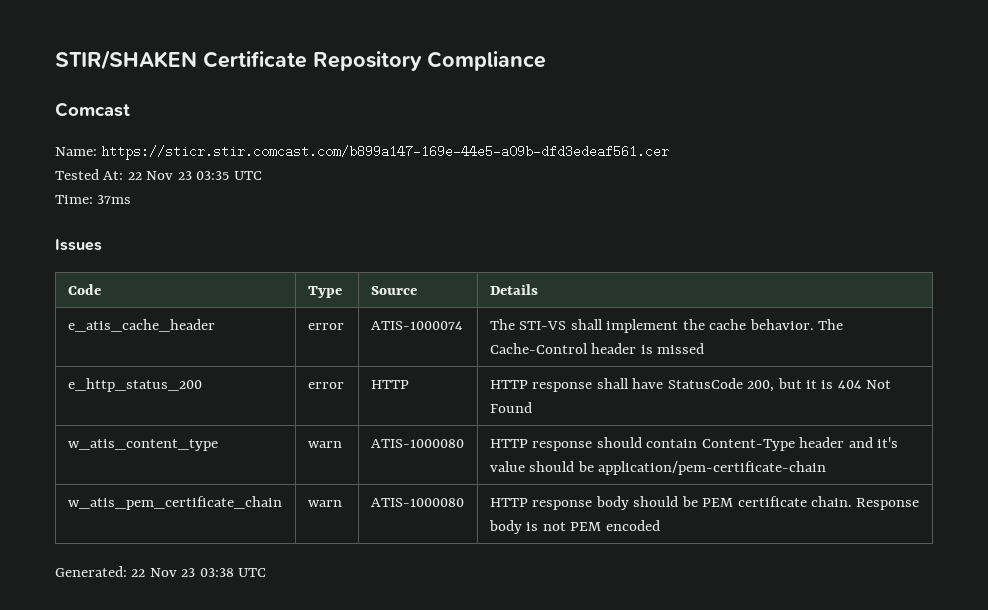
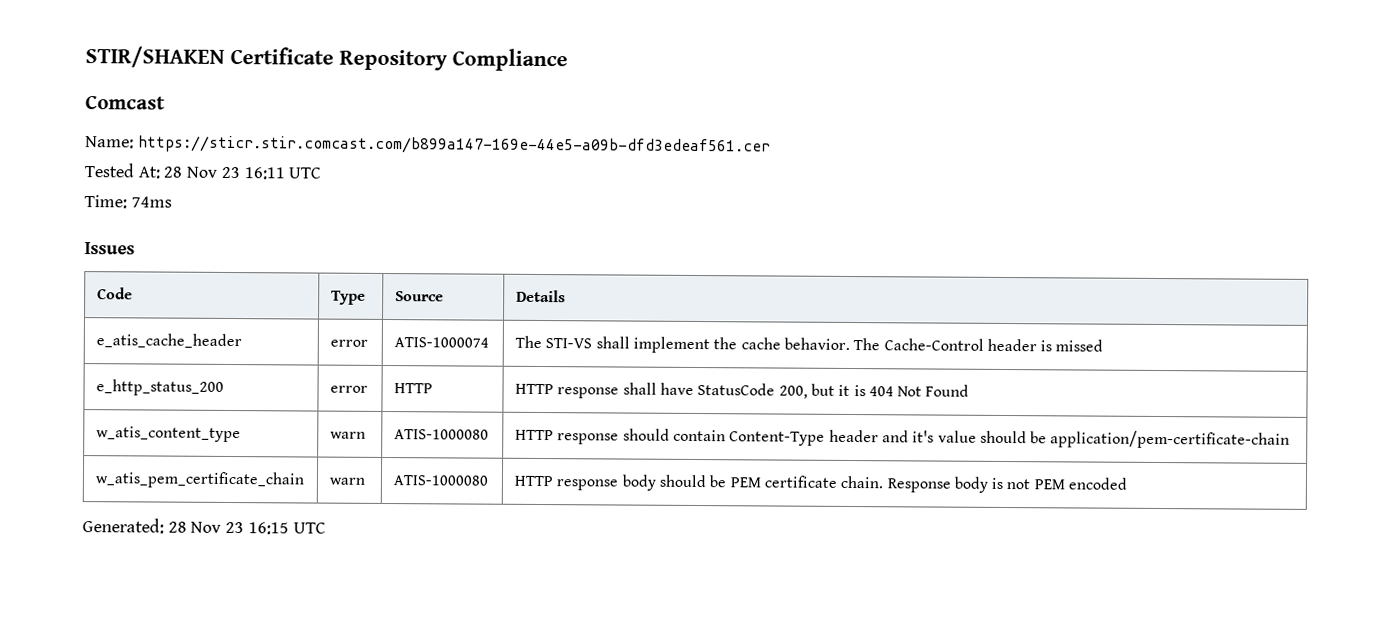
- Tested At: 22 Nov 23 03:35 UTC
+ Tested At: 28 Nov 23 16:11 UTC
- Time: 37ms
+ Time: 74ms
- Generated: 22 Nov 23 03:38 UTC
+ Generated: 28 Nov 23 16:15 UTC

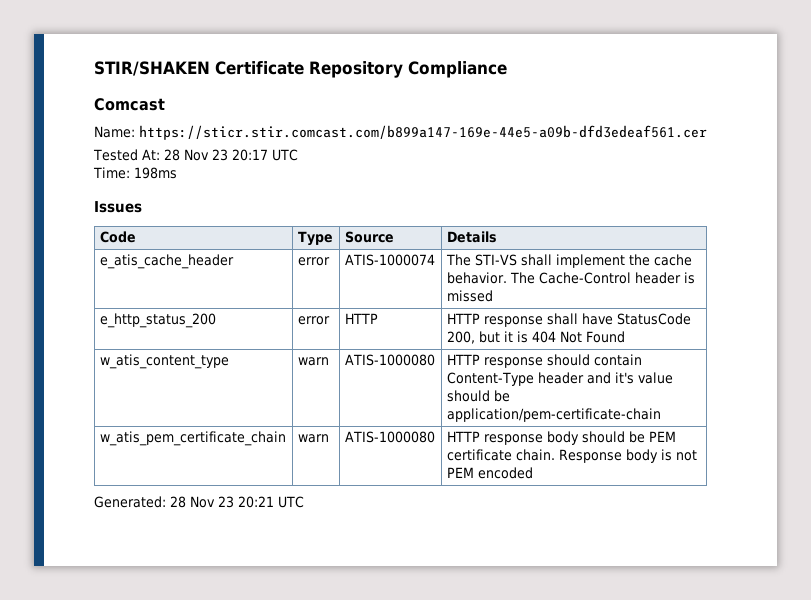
- Tested At: 28 Nov 23 16:11 UTC
+ Tested At: 28 Nov 23 20:17 UTC
- Time: 74ms
+ Time: 198ms
- Generated: 28 Nov 23 16:15 UTC
+ Generated: 28 Nov 23 20:21 UTC

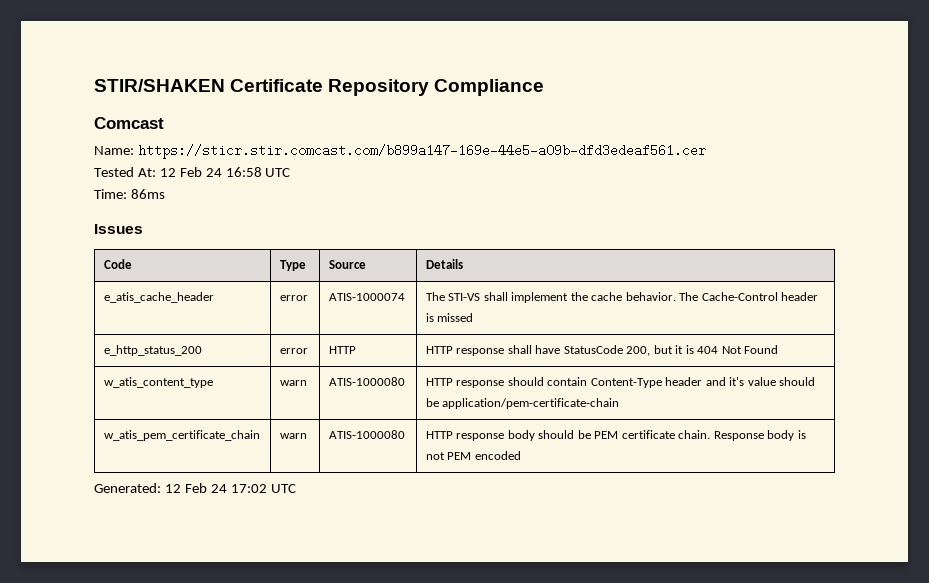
- Tested At: 28 Nov 23 20:17 UTC
+ Tested At: 12 Feb 24 16:58 UTC
- Time: 198ms
+ Time: 86ms
- Generated: 28 Nov 23 20:21 UTC
+ Generated: 12 Feb 24 17:02 UTC

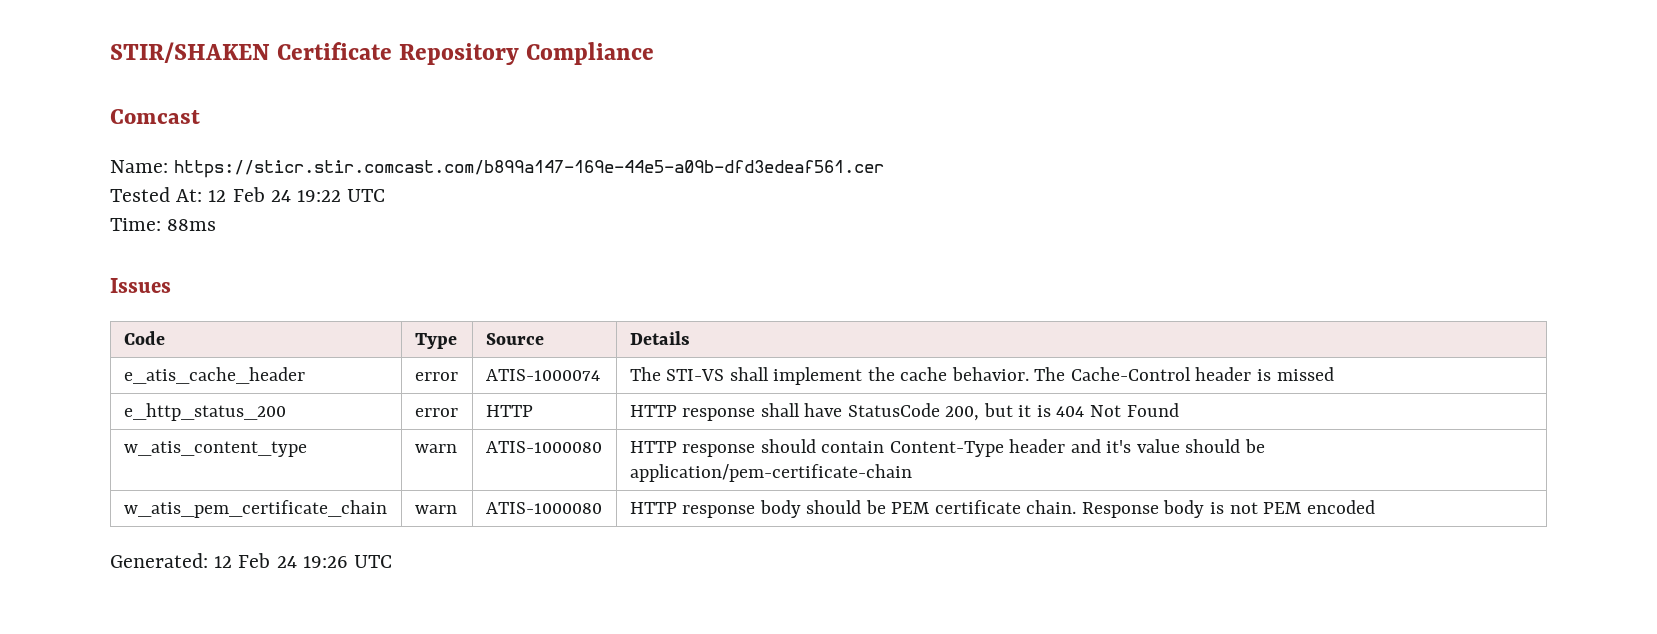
- Tested At: 12 Feb 24 16:58 UTC
+ Tested At: 12 Feb 24 19:22 UTC
- Time: 86ms
+ Time: 88ms
- Generated: 12 Feb 24 17:02 UTC
+ Generated: 12 Feb 24 19:26 UTC

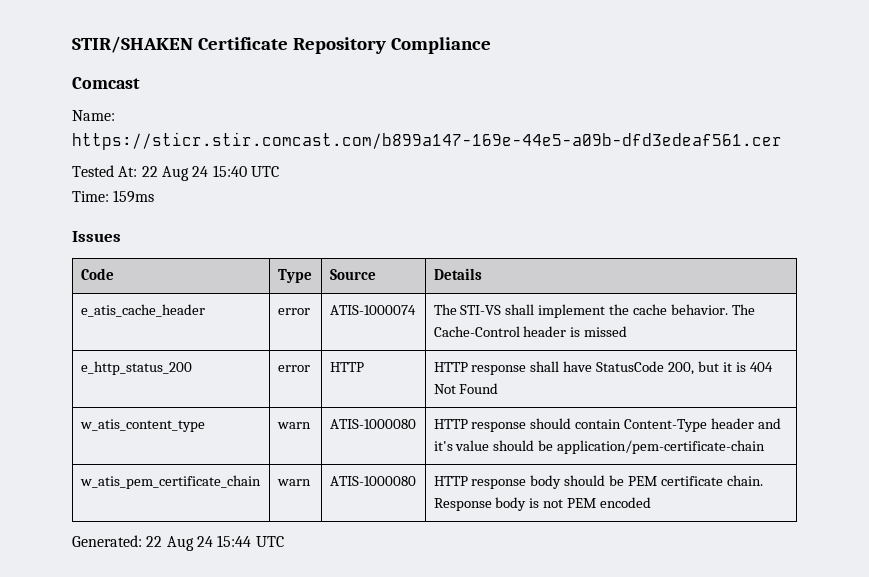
- Tested At: 12 Feb 24 19:22 UTC
+ Tested At: 22 Aug 24 15:40 UTC
- Time: 88ms
+ Time: 159ms
- Generated: 12 Feb 24 19:26 UTC
+ Generated: 22 Aug 24 15:44 UTC

